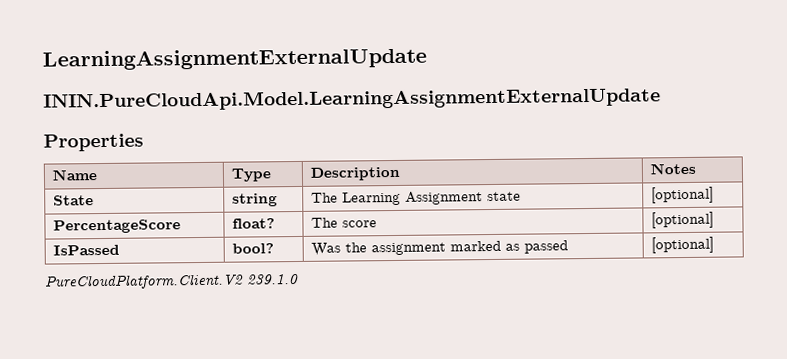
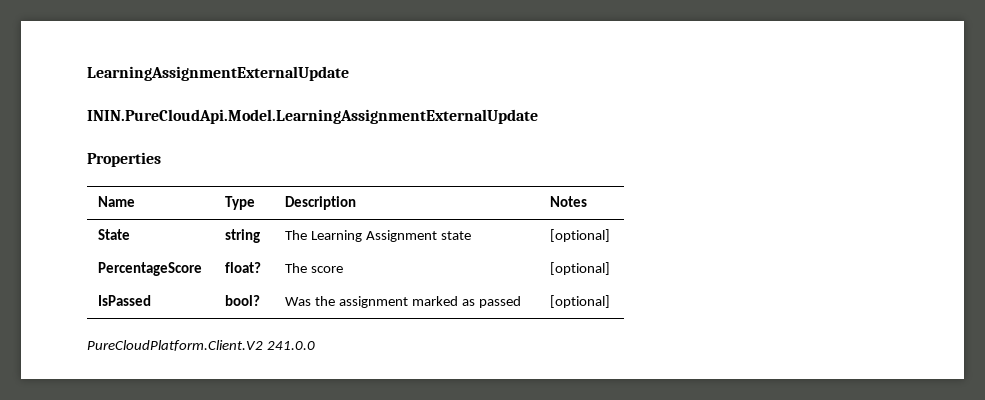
- PureCloudPlatform.Client.V2 239.1.0
+ PureCloudPlatform.Client.V2 241.0.0

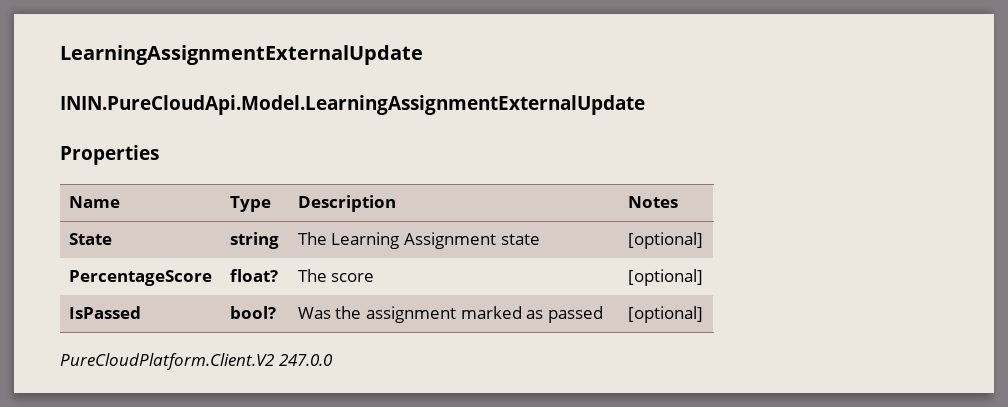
- PureCloudPlatform.Client.V2 241.0.0
+ PureCloudPlatform.Client.V2 247.0.0

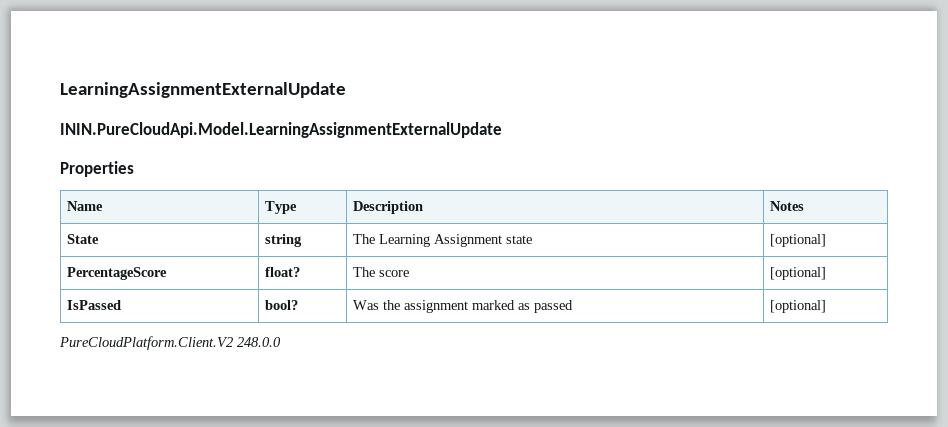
- PureCloudPlatform.Client.V2 247.0.0
+ PureCloudPlatform.Client.V2 248.0.0

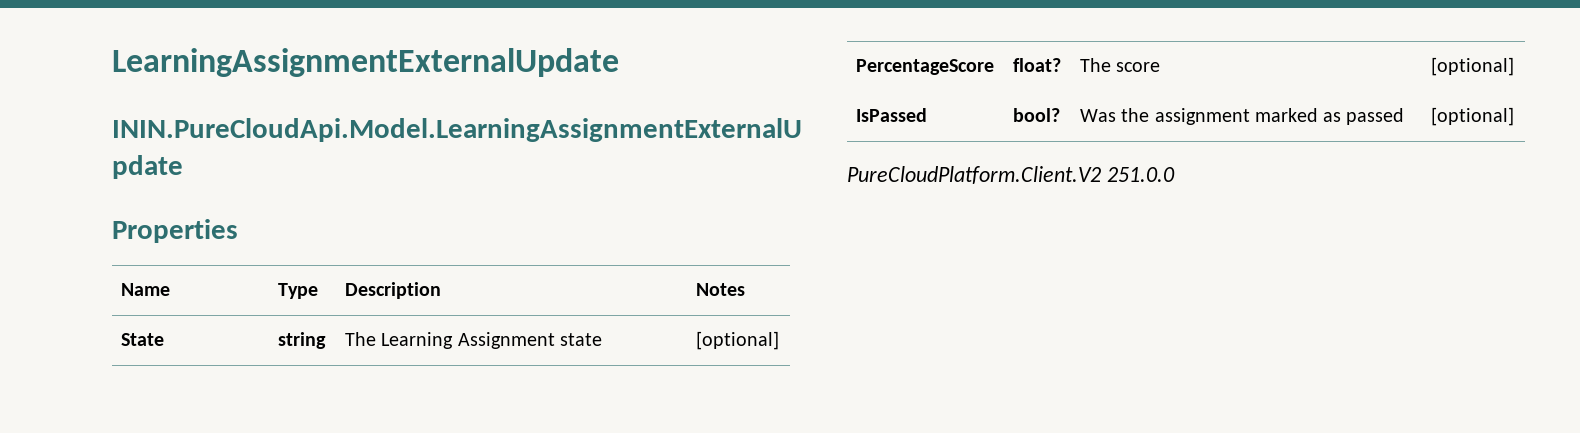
- PureCloudPlatform.Client.V2 248.0.0
+ PureCloudPlatform.Client.V2 251.0.0

